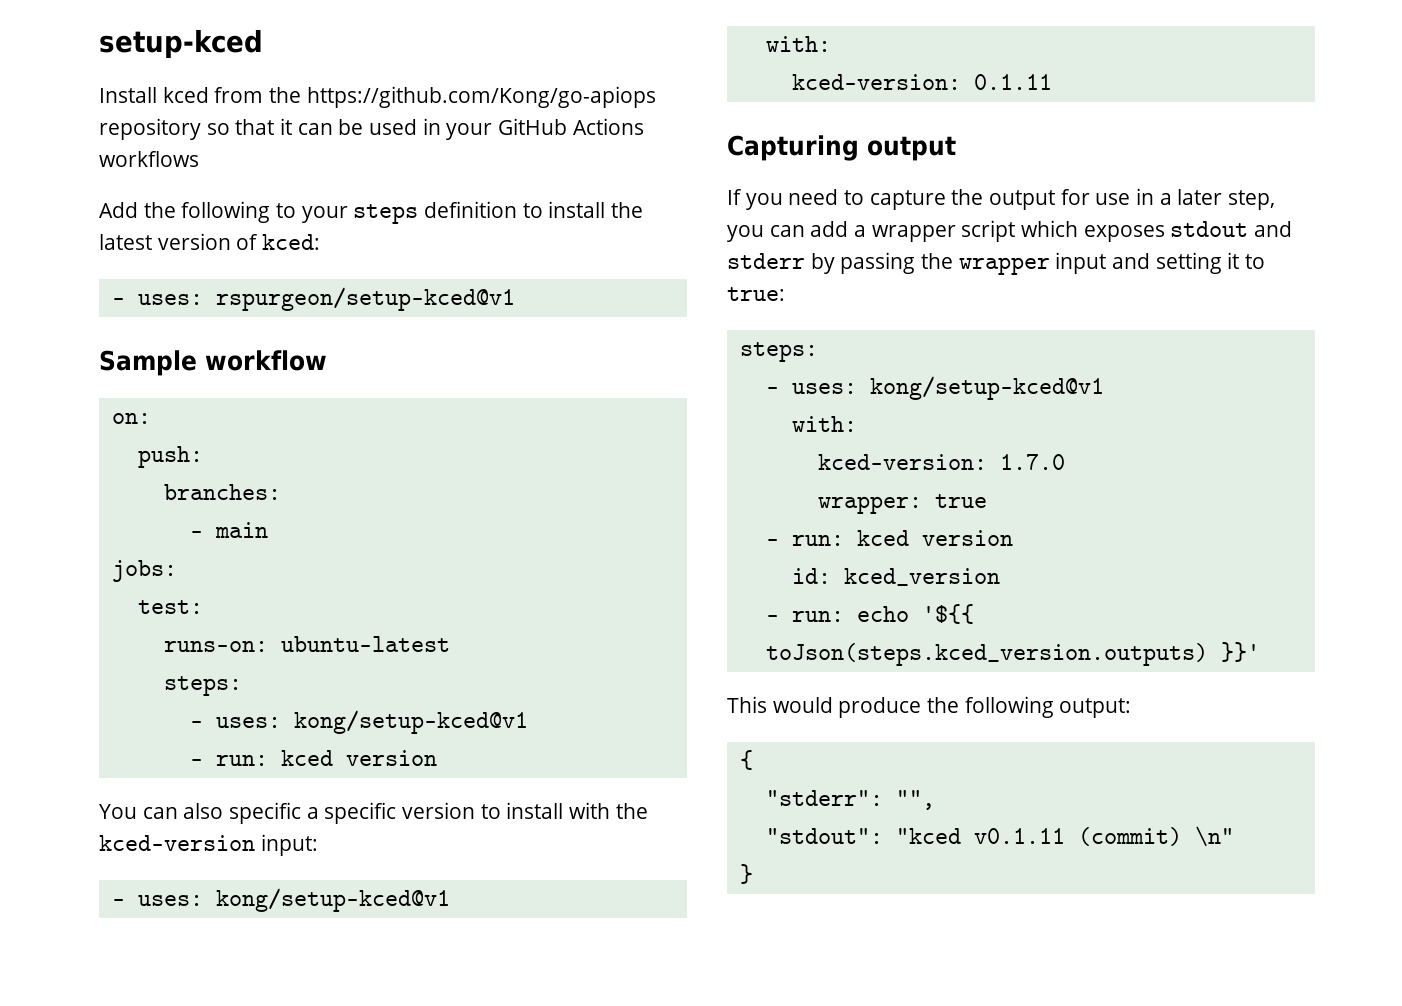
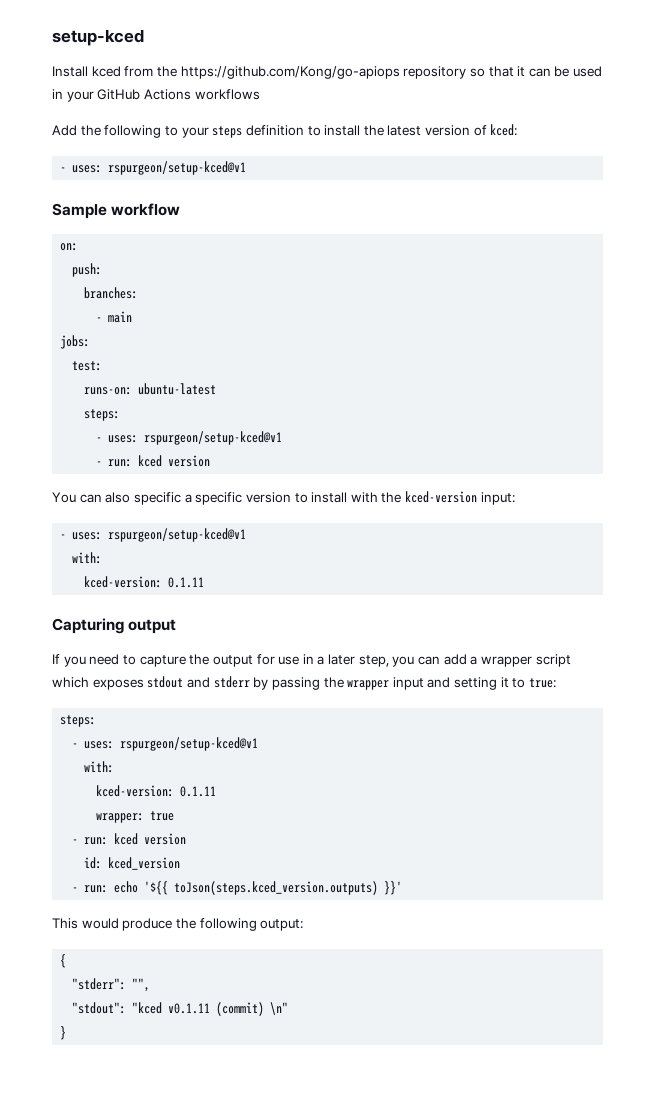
  runs-on: ubuntu-latest
  steps:
- - uses: kong/setup-kced@v1
+ - uses: rspurgeon/setup-kced@v1
  You can also specific a specific version to install with the kced-version input:
- - uses: kong/setup-kced@v1
+ - uses: rspurgeon/setup-kced@v1
  If you need to capture the output for use in a later step, you can add a wrapper script which exposes stdout and stderr by passing the wrapper input and setting it to true:
  steps:
- - uses: kong/setup-kced@v1
+ - uses: rspurgeon/setup-kced@v1
  with:
- kced-version: 1.7.0
+ kced-version: 0.1.11

